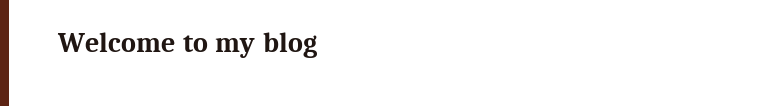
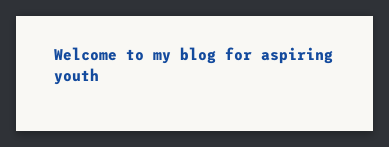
- Welcome to my blog
+ Welcome to my blog for aspiring youth

